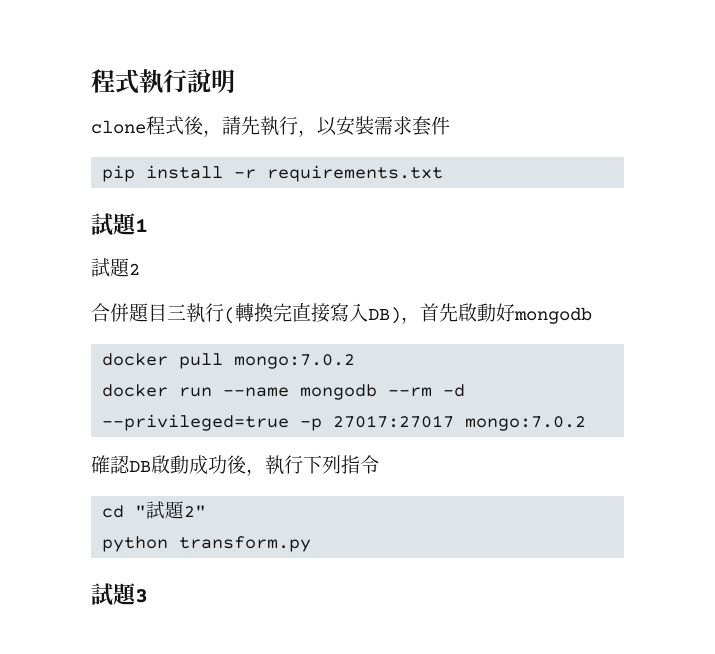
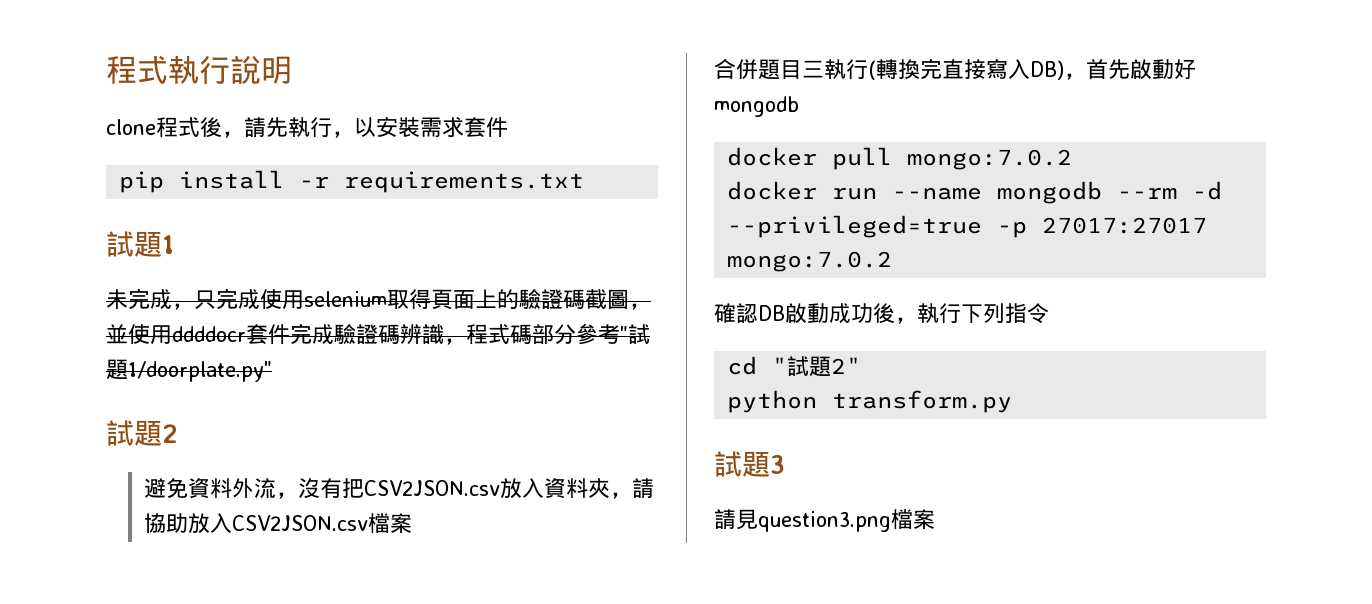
+ 未完成，只完成使用selenium取得頁面上的驗證碼截圖，並使用ddddocr套件完成驗證碼辨識，程式碼部分參考"試題1/doorplate.py"
  試題2
+ 避免資料外流，沒有把CSV2JSON.csv放入資料夾，請協助放入CSV2JSON.csv檔案
+ 請見question3.png檔案

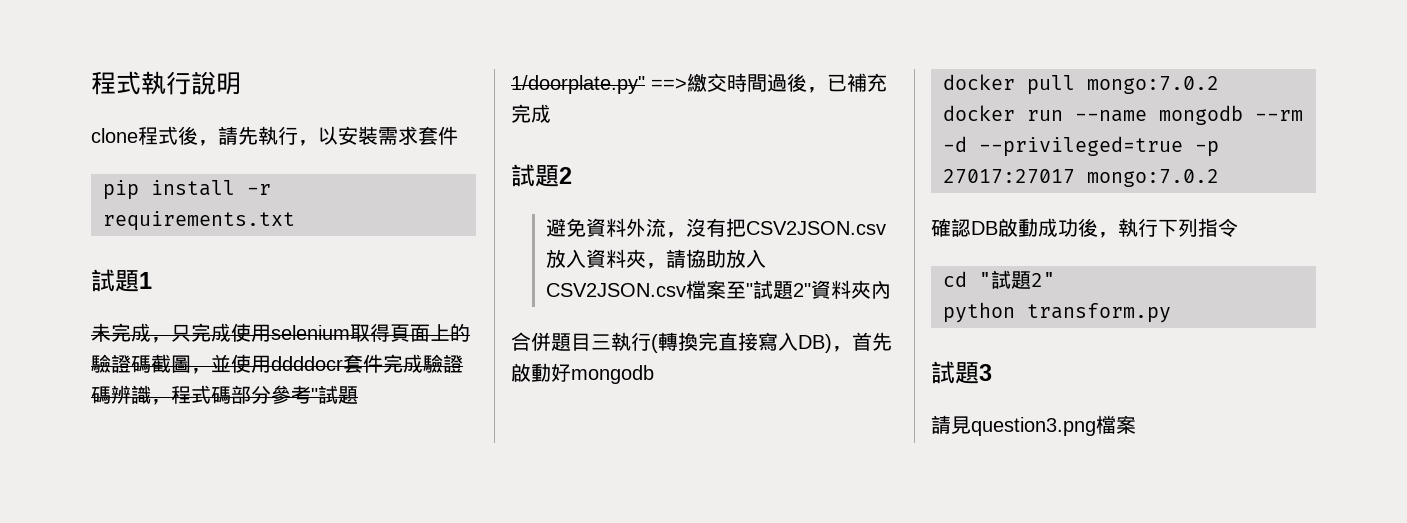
- 未完成，只完成使用selenium取得頁面上的驗證碼截圖，並使用ddddocr套件完成驗證碼辨識，程式碼部分參考"試題1/doorplate.py"
+ 未完成，只完成使用selenium取得頁面上的驗證碼截圖，並使用ddddocr套件完成驗證碼辨識，程式碼部分參考"試題1/doorplate.py" ==>繳交時間過後，已補充完成
- 避免資料外流，沒有把CSV2JSON.csv放入資料夾，請協助放入CSV2JSON.csv檔案
+ 避免資料外流，沒有把CSV2JSON.csv放入資料夾，請協助放入CSV2JSON.csv檔案至"試題2"資料夾內

